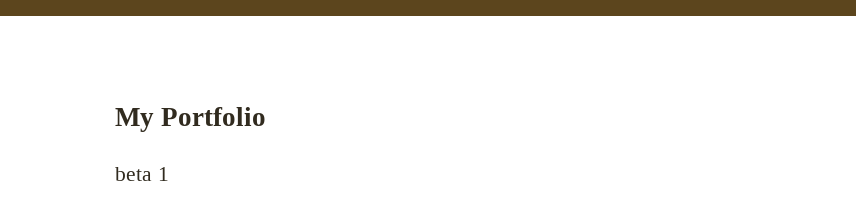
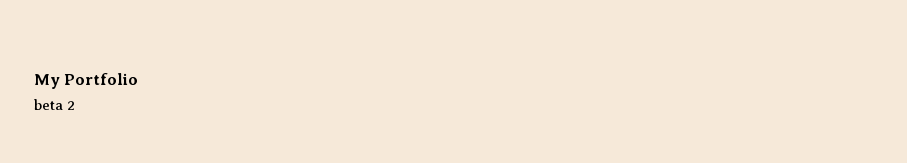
- beta 1
+ beta 2

